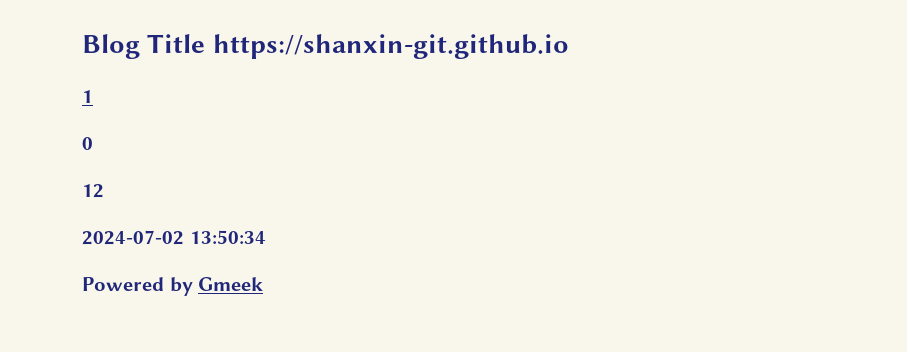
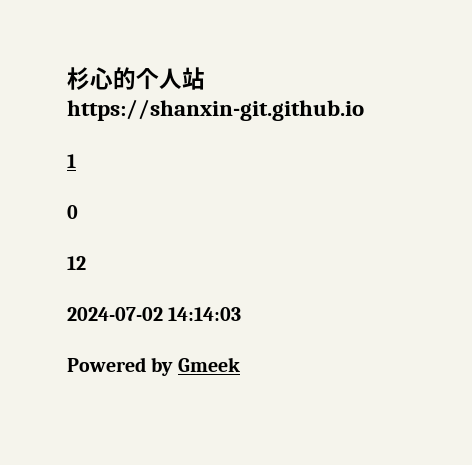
- Blog Title https://shanxin-git.github.io
+ 杉心的个人站https://shanxin-git.github.io
- 2024-07-02 13:50:34
+ 2024-07-02 14:14:03

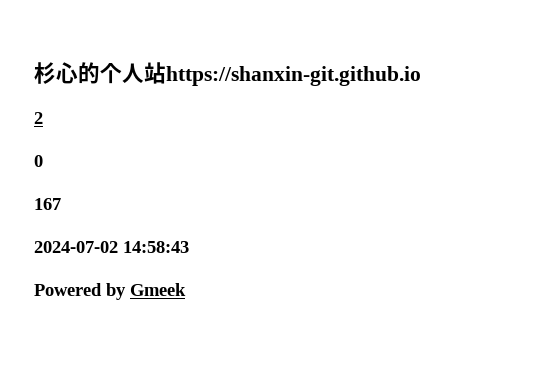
- 1
+ 2
- 12
+ 167
- 2024-07-02 14:14:03
+ 2024-07-02 14:58:43

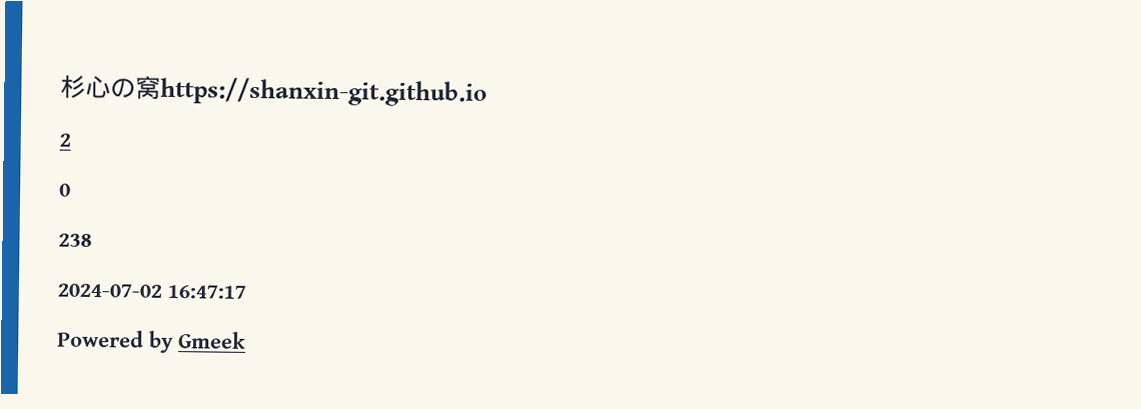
- 杉心的个人站https://shanxin-git.github.io
+ 杉心の窝https://shanxin-git.github.io
- 167
+ 238
- 2024-07-02 14:58:43
+ 2024-07-02 16:47:17

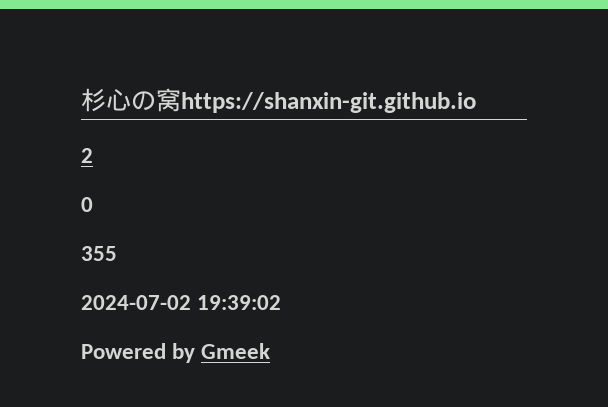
- 238
+ 355
- 2024-07-02 16:47:17
+ 2024-07-02 19:39:02

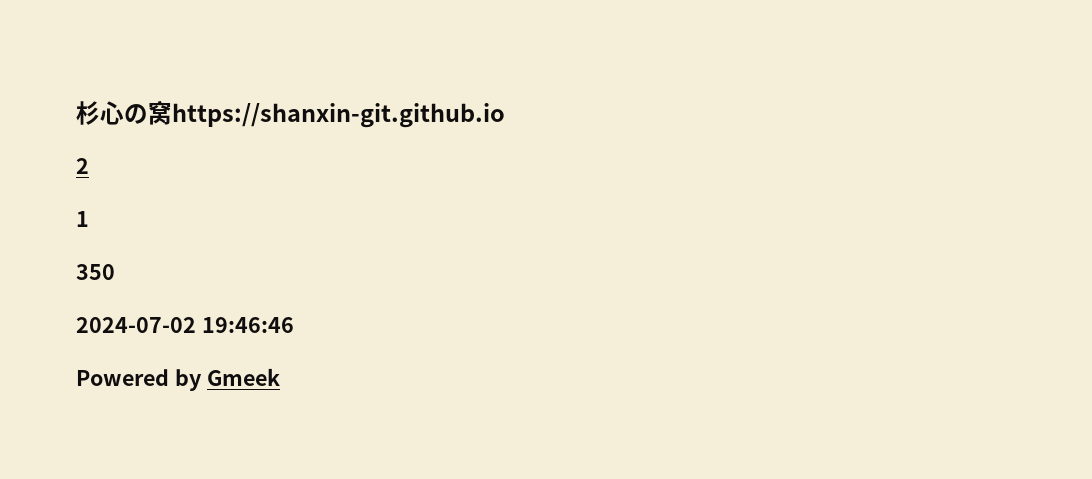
- 0
- 355
+ 1
+ 350
- 2024-07-02 19:39:02
+ 2024-07-02 19:46:46

